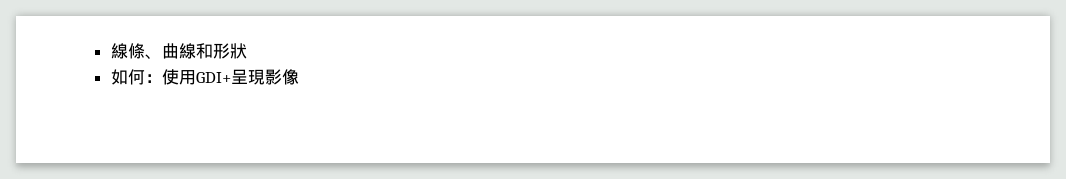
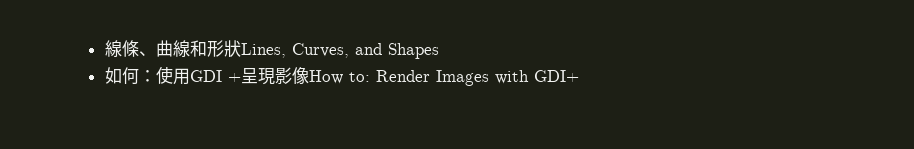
- 線條、曲線和形狀
+ 線條、曲線和形狀Lines, Curves, and Shapes
- 如何：使用GDI+呈現影像
+ 如何：使用GDI +呈現影像How to: Render Images with GDI+

